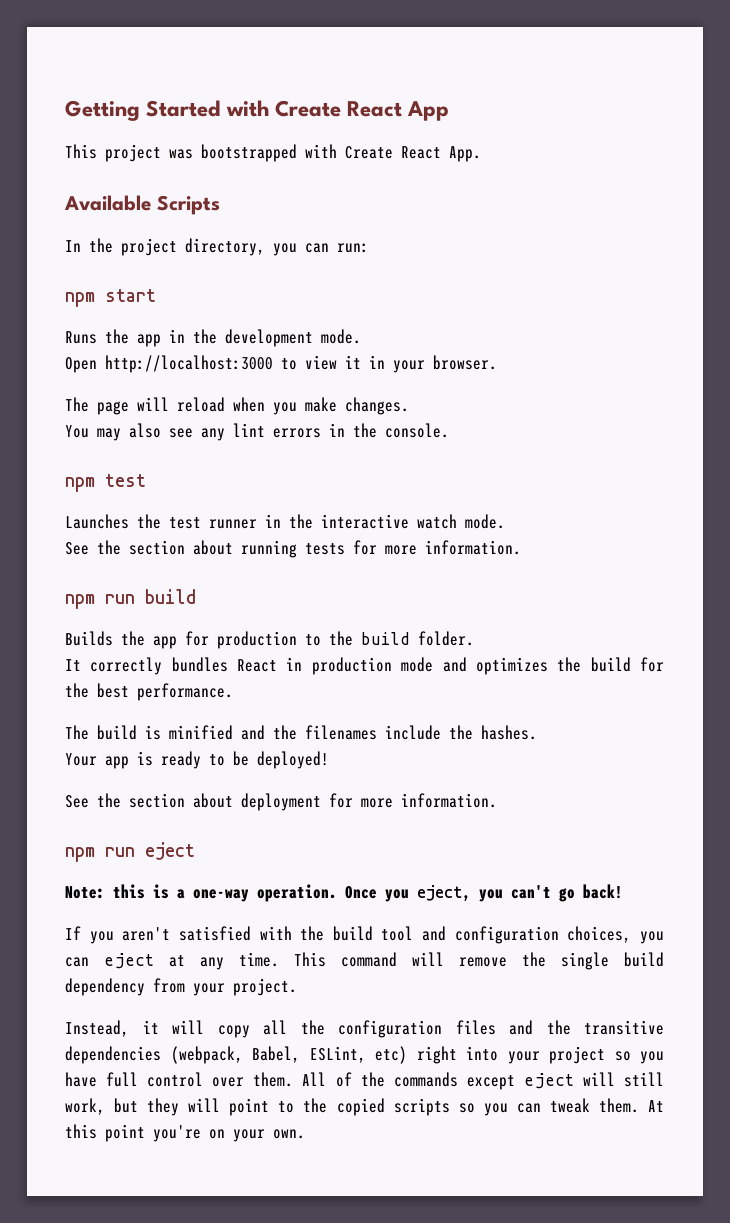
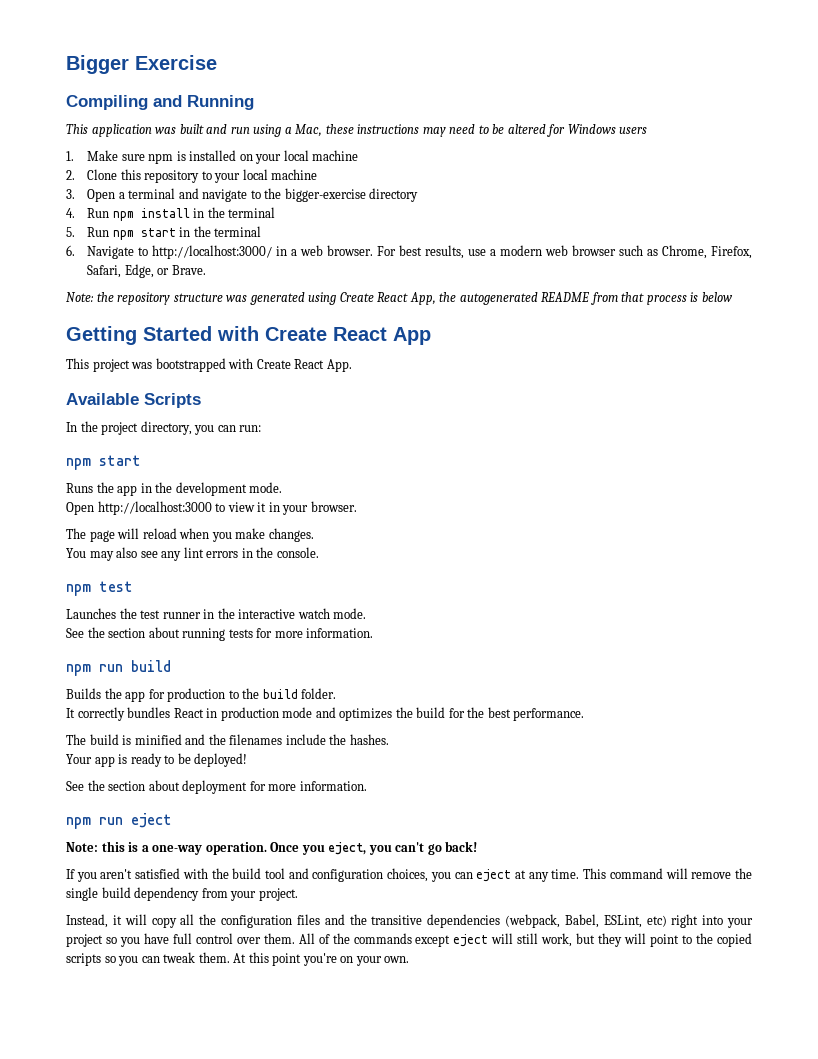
+ Bigger Exercise
+ Compiling and Running
+ This application was built and run using a Mac, these instructions may need to be altered for Windows users
+ 1. Make sure npm is installed on your local machine
+ 2. Clone this repository to your local machine
+ 3. Open a terminal and navigate to the bigger-exercise directory
+ 4. Run npm install in the terminal
+ 5. Run npm start in the terminal
+ 6. Navigate to http://localhost:3000/ in a web browser. For best results, use a modern web browser such as Chrome, Firefox, Safari, Edge, or Brave.
+ Note: the repository structure was generated using Create React App, the autogenerated README from that process is below

